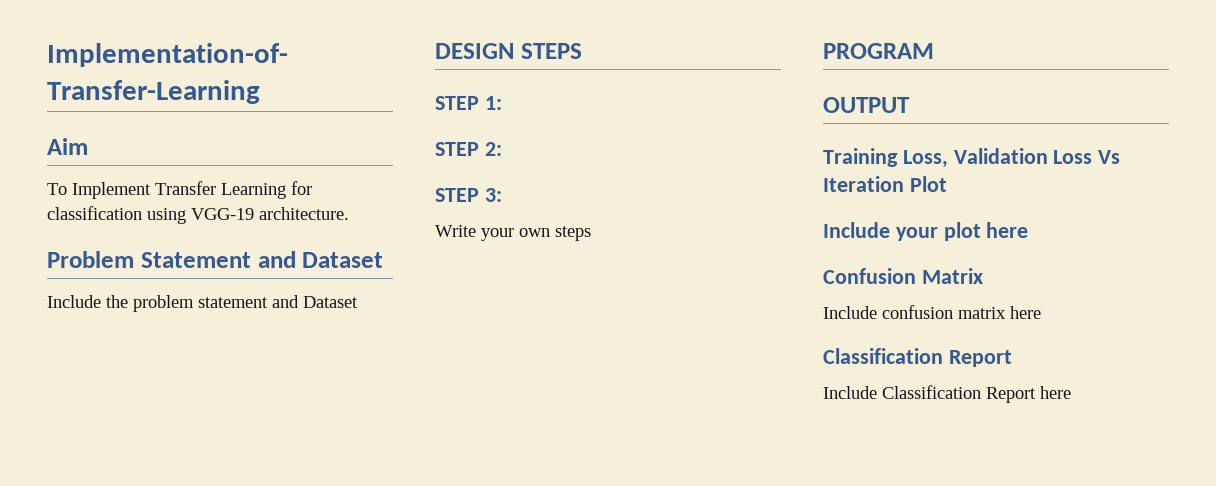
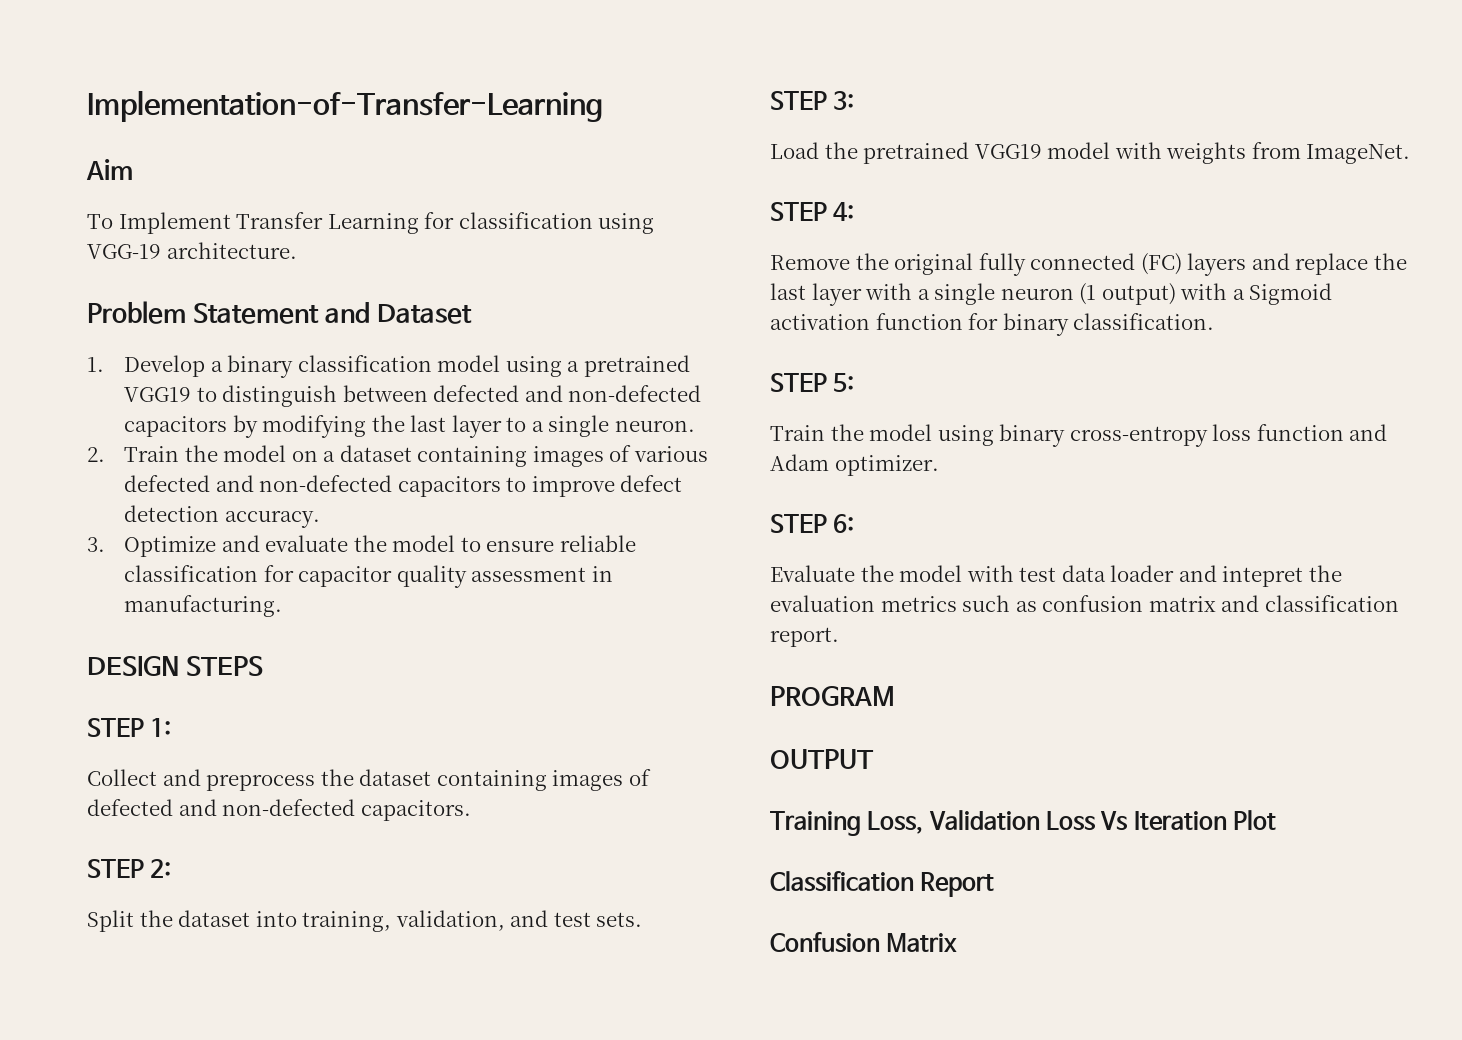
- Include the problem statement and Dataset
+ 1. Develop a binary classification model using a pretrained VGG19 to distinguish between defected and non-defected capacitors by modifying the last layer to a single neuron.
+ 2. Train the model on a dataset containing images of various defected and non-defected capacitors to improve defect detection accuracy.
+ 3. Optimize and evaluate the model to ensure reliable classification for capacitor quality assessment in manufacturing.
  DESIGN STEPS
  STEP 1:
+ Collect and preprocess the dataset containing images of defected and non-defected capacitors.
  STEP 2:
+ Split the dataset into training, validation, and test sets.
  STEP 3:
- Write your own steps
+ Load the pretrained VGG19 model with weights from ImageNet.
+ STEP 4:
+ Remove the original fully connected (FC) layers and replace the last layer with a single neuron (1 output) with a Sigmoid activation function for binary classification.
+ STEP 5:
+ Train the model using binary cross-entropy loss function and Adam optimizer.
+ STEP 6:
+ Evaluate the model with test data loader and intepret the evaluation metrics such as confusion matrix and classification report.
- Include your plot here
+ Classification Report
  Confusion Matrix
- Include confusion matrix here
- Classification Report
- Include Classification Report here

